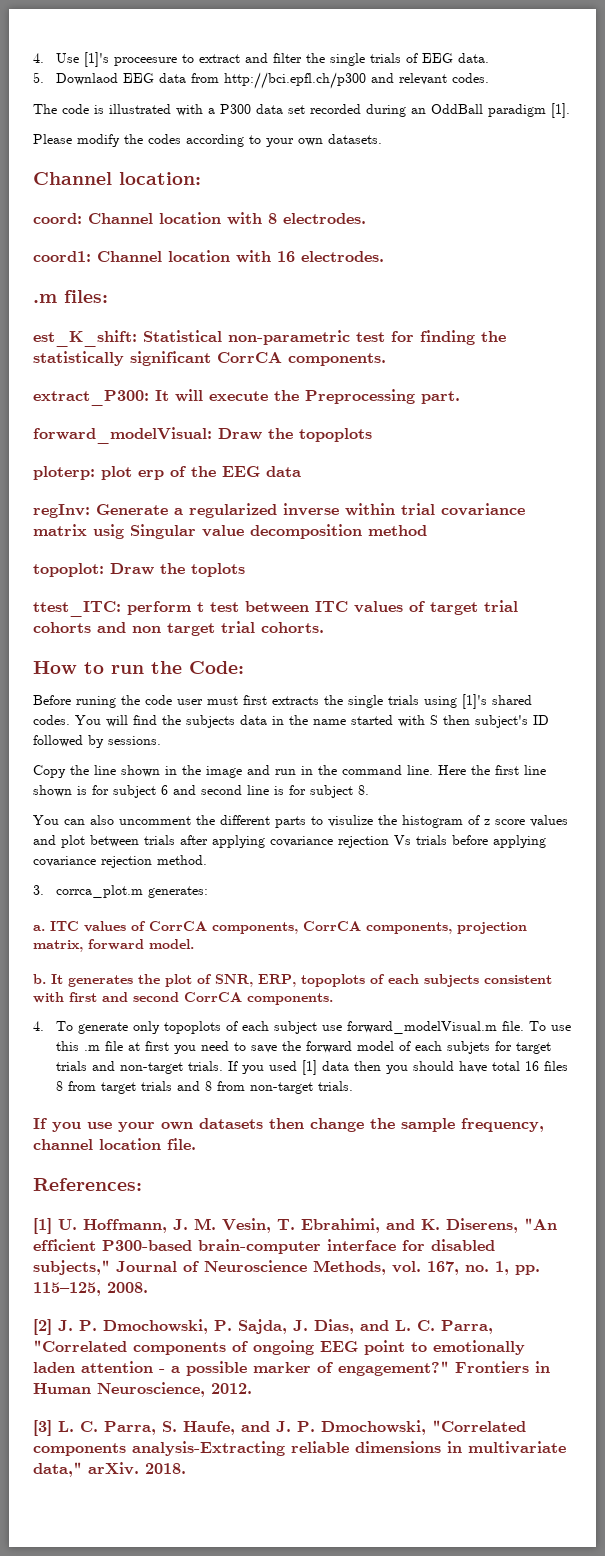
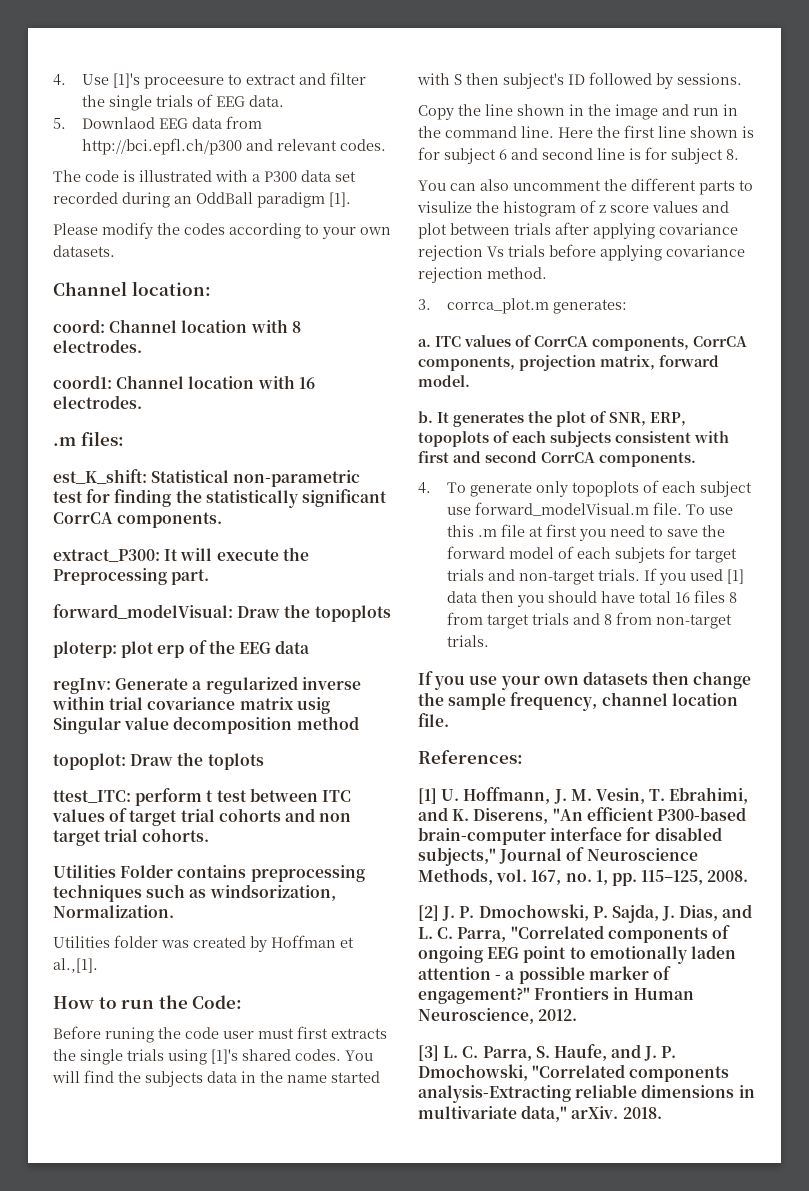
+ Utilities Folder contains preprocessing techniques such as windsorization, Normalization.
+ Utilities folder was created by Hoffman et al.,[1].

